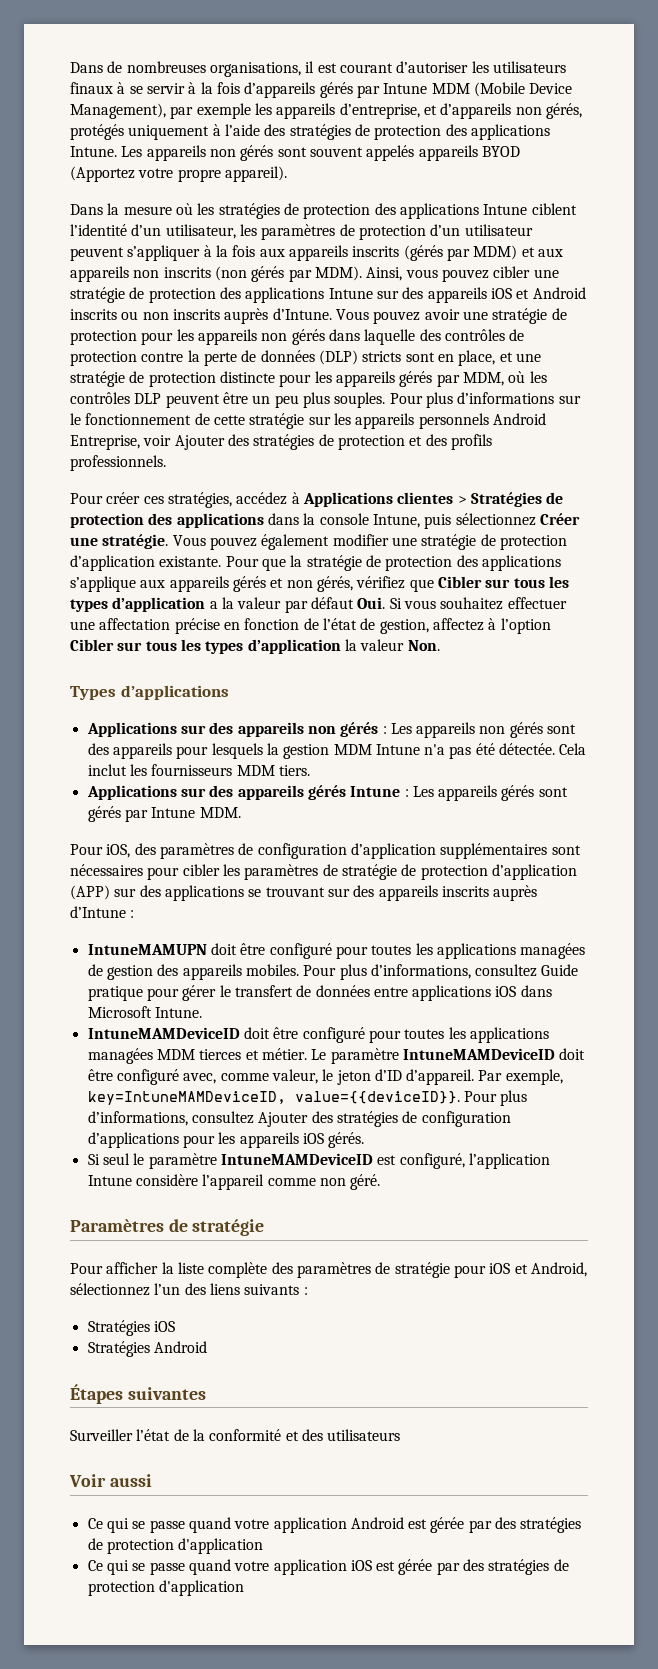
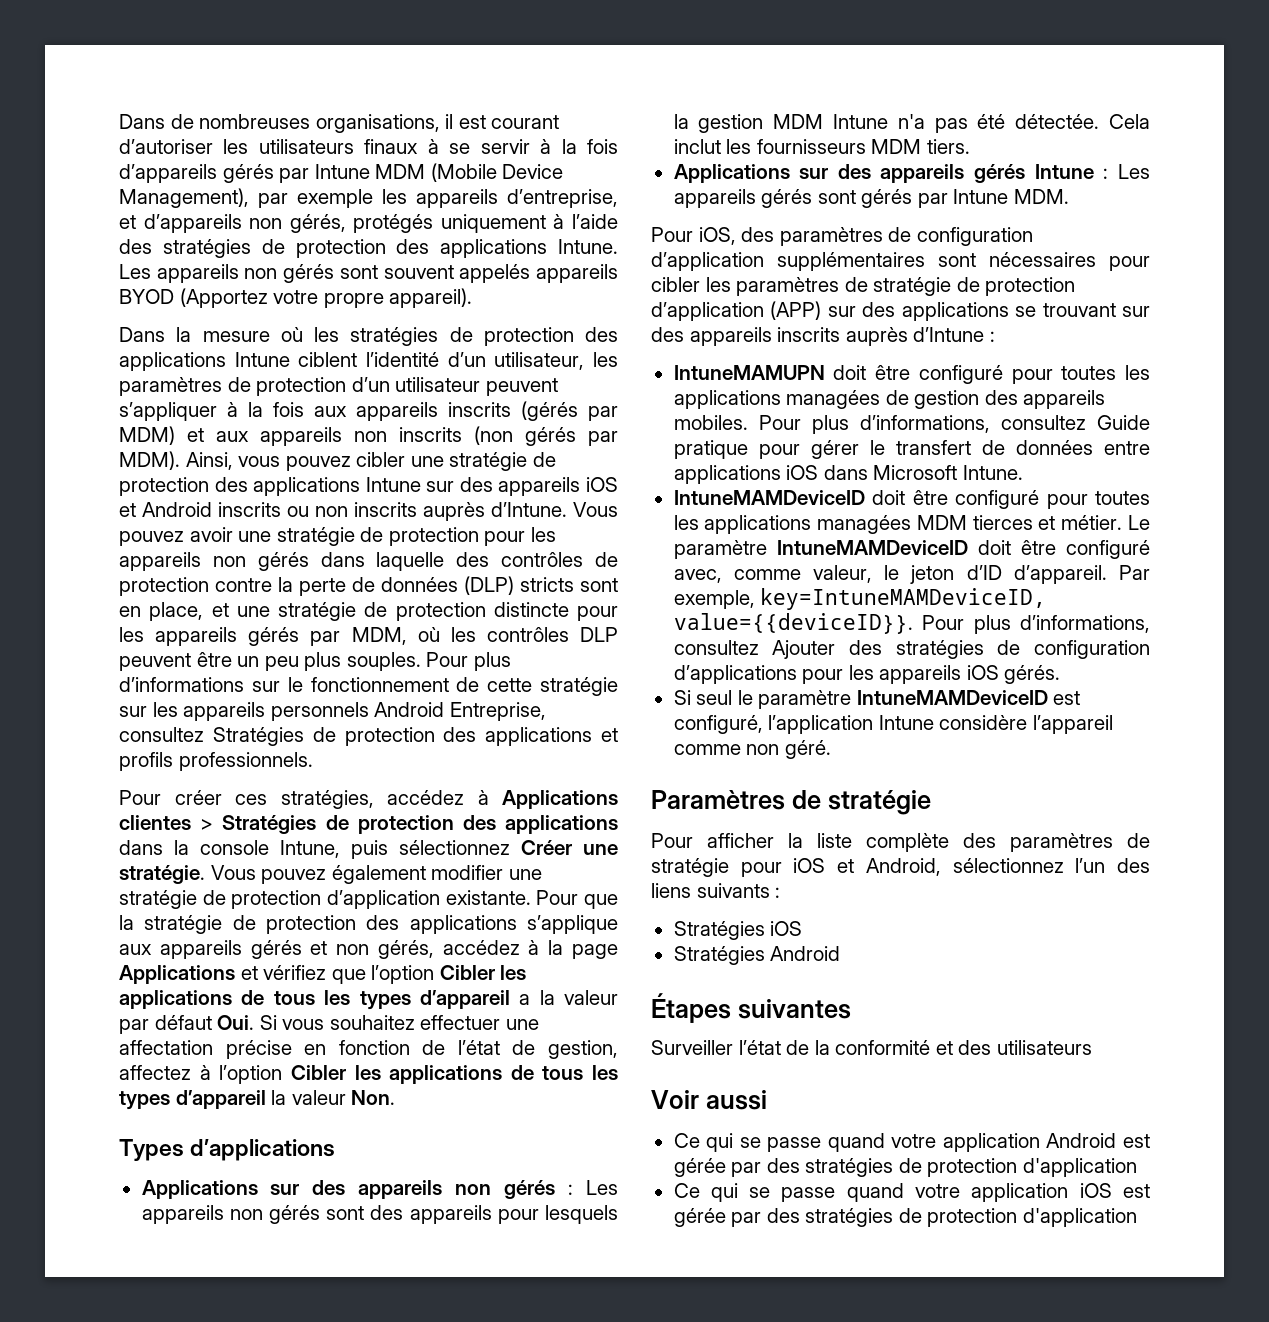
- Pour plus d’informations sur le fonctionnement de cette stratégie sur les appareils personnels Android Entreprise, voir Ajouter des stratégies de protection et des profils professionnels.
+ Pour plus d’informations sur le fonctionnement de cette stratégie sur les appareils personnels Android Entreprise, consultez Stratégies de protection des applications et profils professionnels.
- Pour que la stratégie de protection des applications s’applique aux appareils gérés et non gérés, vérifiez que Cibler sur tous les types d’application a la valeur par défaut Oui. Si vous souhaitez effectuer une affectation précise en fonction de l’état de gestion, affectez à l’option Cibler sur tous les types d’application la valeur Non.
+ Pour que la stratégie de protection des applications s’applique aux appareils gérés et non gérés, accédez à la page Applications et vérifiez que l’option Cibler les applications de tous les types d’appareil a la valeur par défaut Oui. Si vous souhaitez effectuer une affectation précise en fonction de l’état de gestion, affectez à l’option Cibler les applications de tous les types d’appareil la valeur Non.

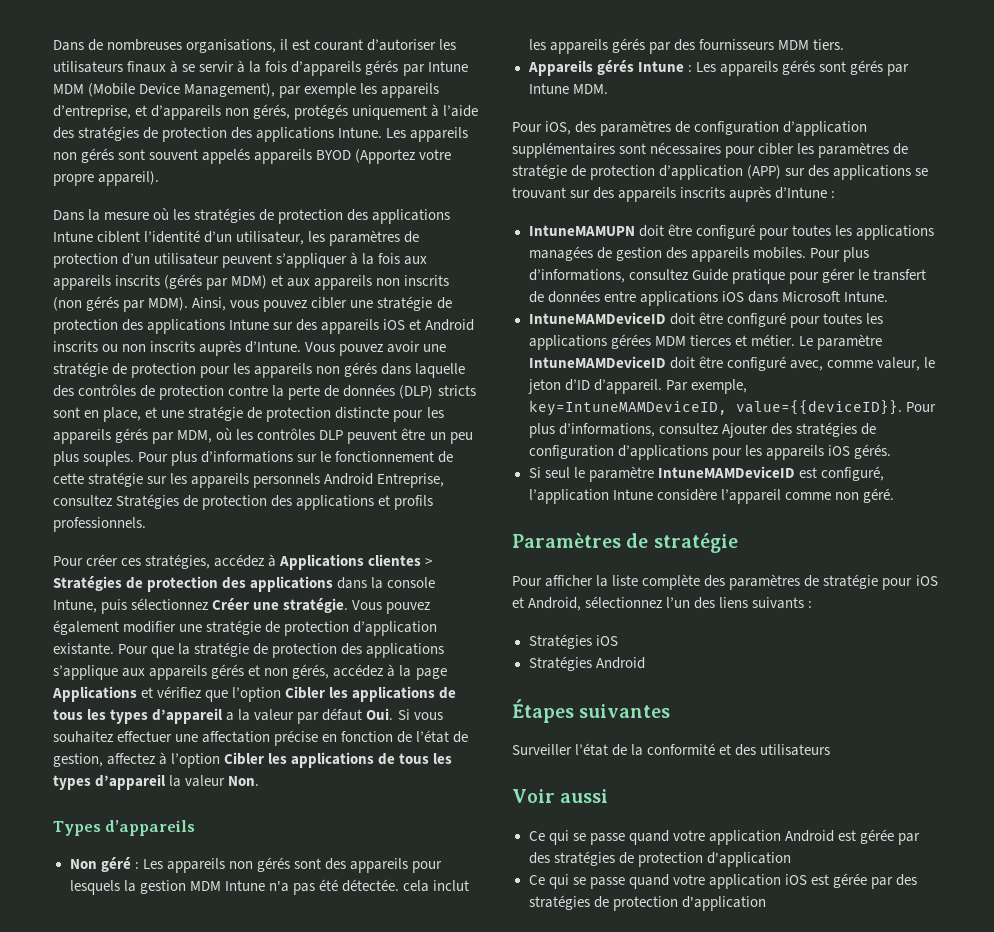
- Types d’applications
- Applications sur des appareils non gérés : Les appareils non gérés sont des appareils pour lesquels la gestion MDM Intune n'a pas été détectée. Cela inclut les fournisseurs MDM tiers.
+ Types d’appareils
+ Non géré : Les appareils non gérés sont des appareils pour lesquels la gestion MDM Intune n'a pas été détectée. cela inclut les appareils gérés par des fournisseurs MDM tiers.
- Applications sur des appareils gérés Intune : Les appareils gérés sont gérés par Intune MDM.
+ Appareils gérés Intune : Les appareils gérés sont gérés par Intune MDM.
- IntuneMAMDeviceID doit être configuré pour toutes les applications managées MDM tierces et métier.
+ IntuneMAMDeviceID doit être configuré pour toutes les applications gérées MDM tierces et métier.

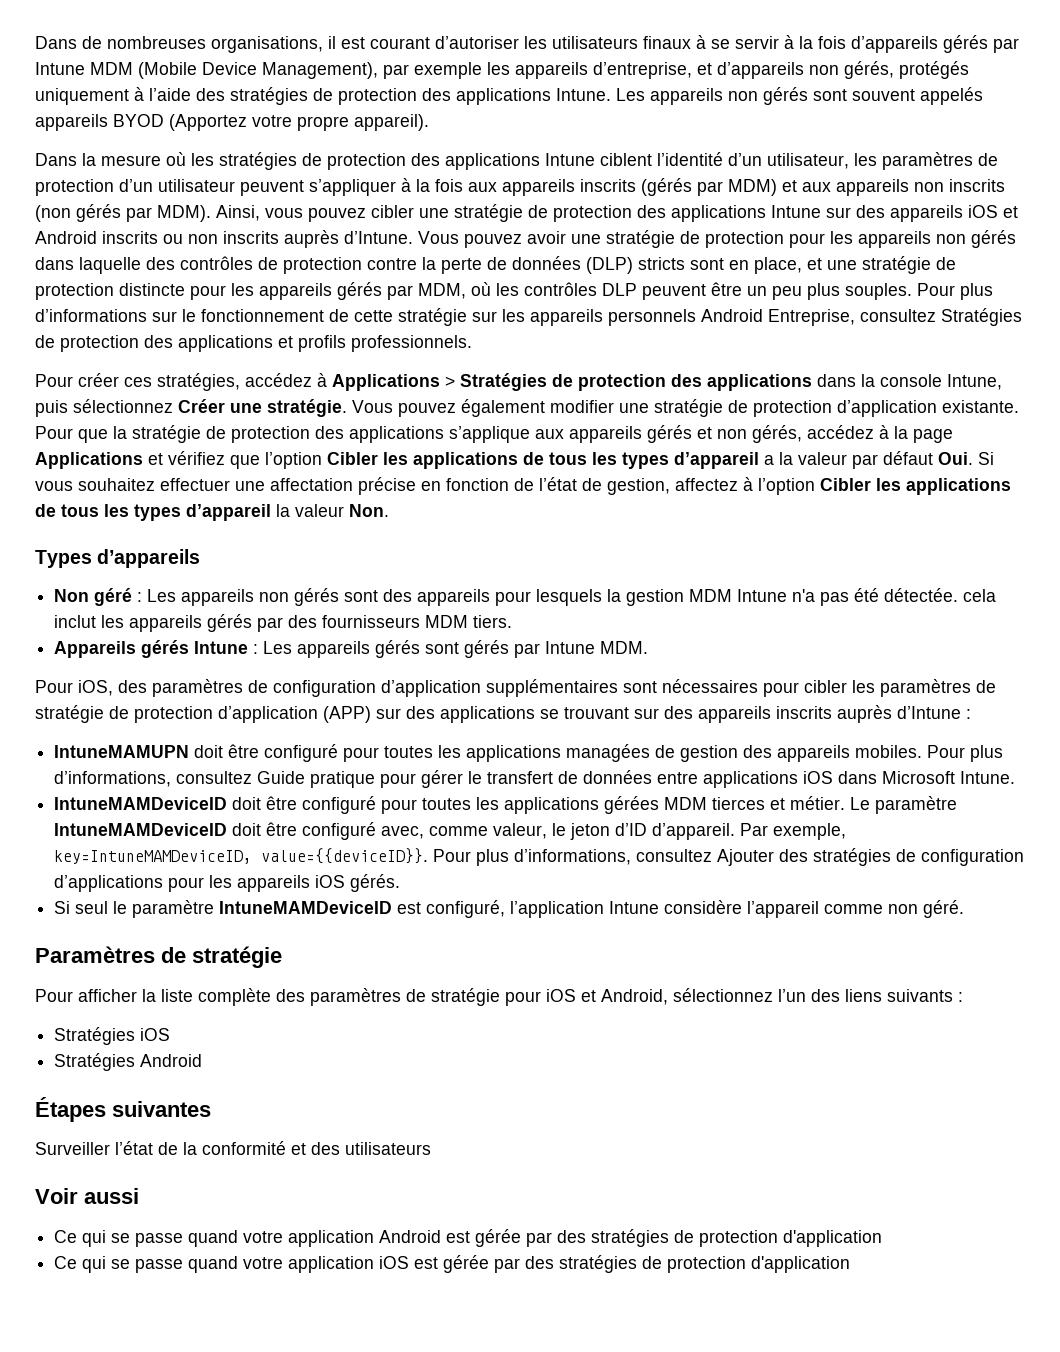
- Pour créer ces stratégies, accédez à Applications clientes > Stratégies de protection des applications dans la console Intune, puis sélectionnez Créer une stratégie.
+ Pour créer ces stratégies, accédez à Applications > Stratégies de protection des applications dans la console Intune, puis sélectionnez Créer une stratégie.

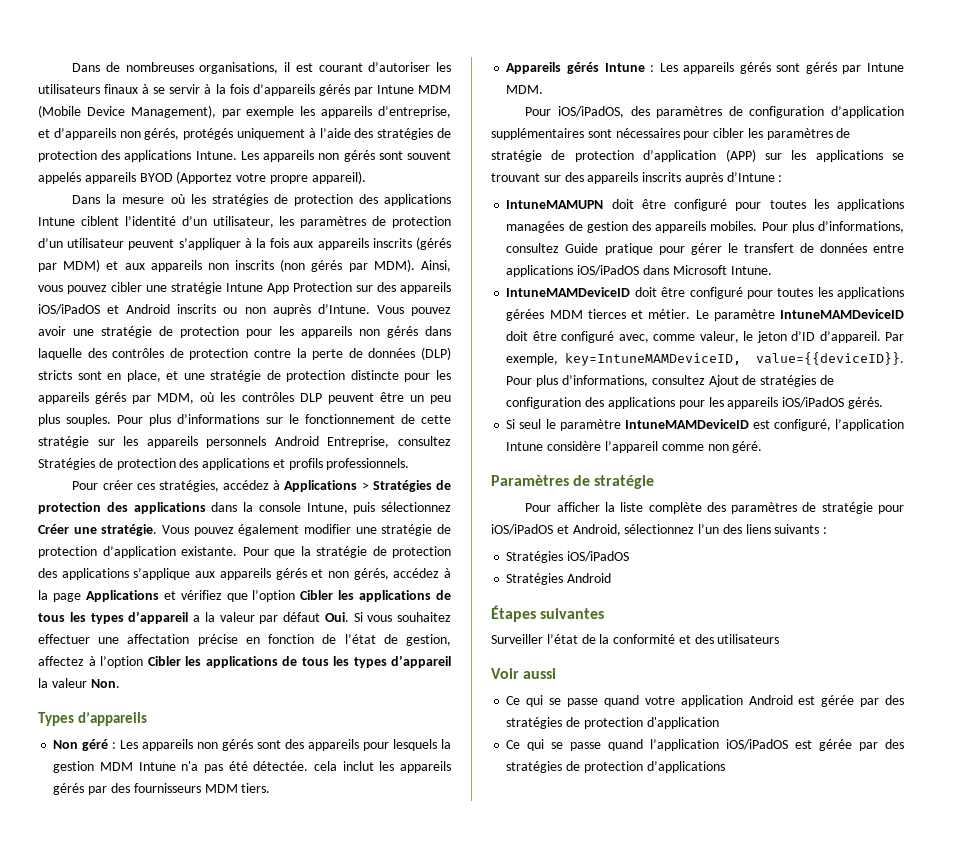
- Ainsi, vous pouvez cibler une stratégie de protection des applications Intune sur des appareils iOS et Android inscrits ou non inscrits auprès d’Intune.
+ Ainsi, vous pouvez cibler une stratégie Intune App Protection sur des appareils iOS/iPadOS et Android inscrits ou non auprès d’Intune.
- Pour iOS, des paramètres de configuration d’application supplémentaires sont nécessaires pour cibler les paramètres de stratégie de protection d’application (APP) sur des applications se trouvant sur des appareils inscrits auprès d’Intune :
+ Pour iOS/iPadOS, des paramètres de configuration d’application supplémentaires sont nécessaires pour cibler les paramètres de stratégie de protection d’application (APP) sur les applications se trouvant sur des appareils inscrits auprès d’Intune :
- Pour plus d’informations, consultez Guide pratique pour gérer le transfert de données entre applications iOS dans Microsoft Intune.
+ Pour plus d’informations, consultez Guide pratique pour gérer le transfert de données entre applications iOS/iPadOS dans Microsoft Intune.
- Pour plus d’informations, consultez Ajouter des stratégies de configuration d’applications pour les appareils iOS gérés.
+ Pour plus d’informations, consultez Ajout de stratégies de configuration des applications pour les appareils iOS/iPadOS gérés.
- Pour afficher la liste complète des paramètres de stratégie pour iOS et Android, sélectionnez l’un des liens suivants :
+ Pour afficher la liste complète des paramètres de stratégie pour iOS/iPadOS et Android, sélectionnez l’un des liens suivants :
- Stratégies iOS
+ Stratégies iOS/iPadOS
- Ce qui se passe quand votre application iOS est gérée par des stratégies de protection d'application
+ Ce qui se passe quand l’application iOS/iPadOS est gérée par des stratégies de protection d’applications

